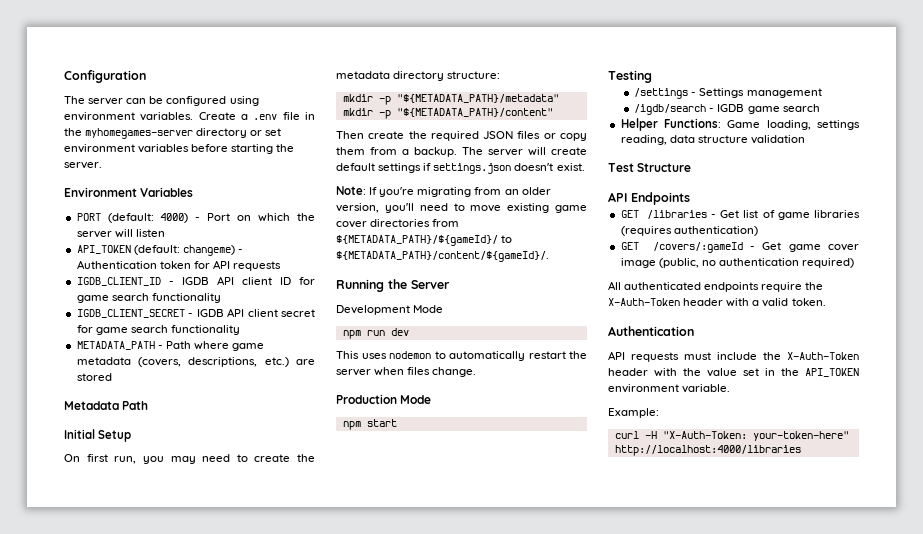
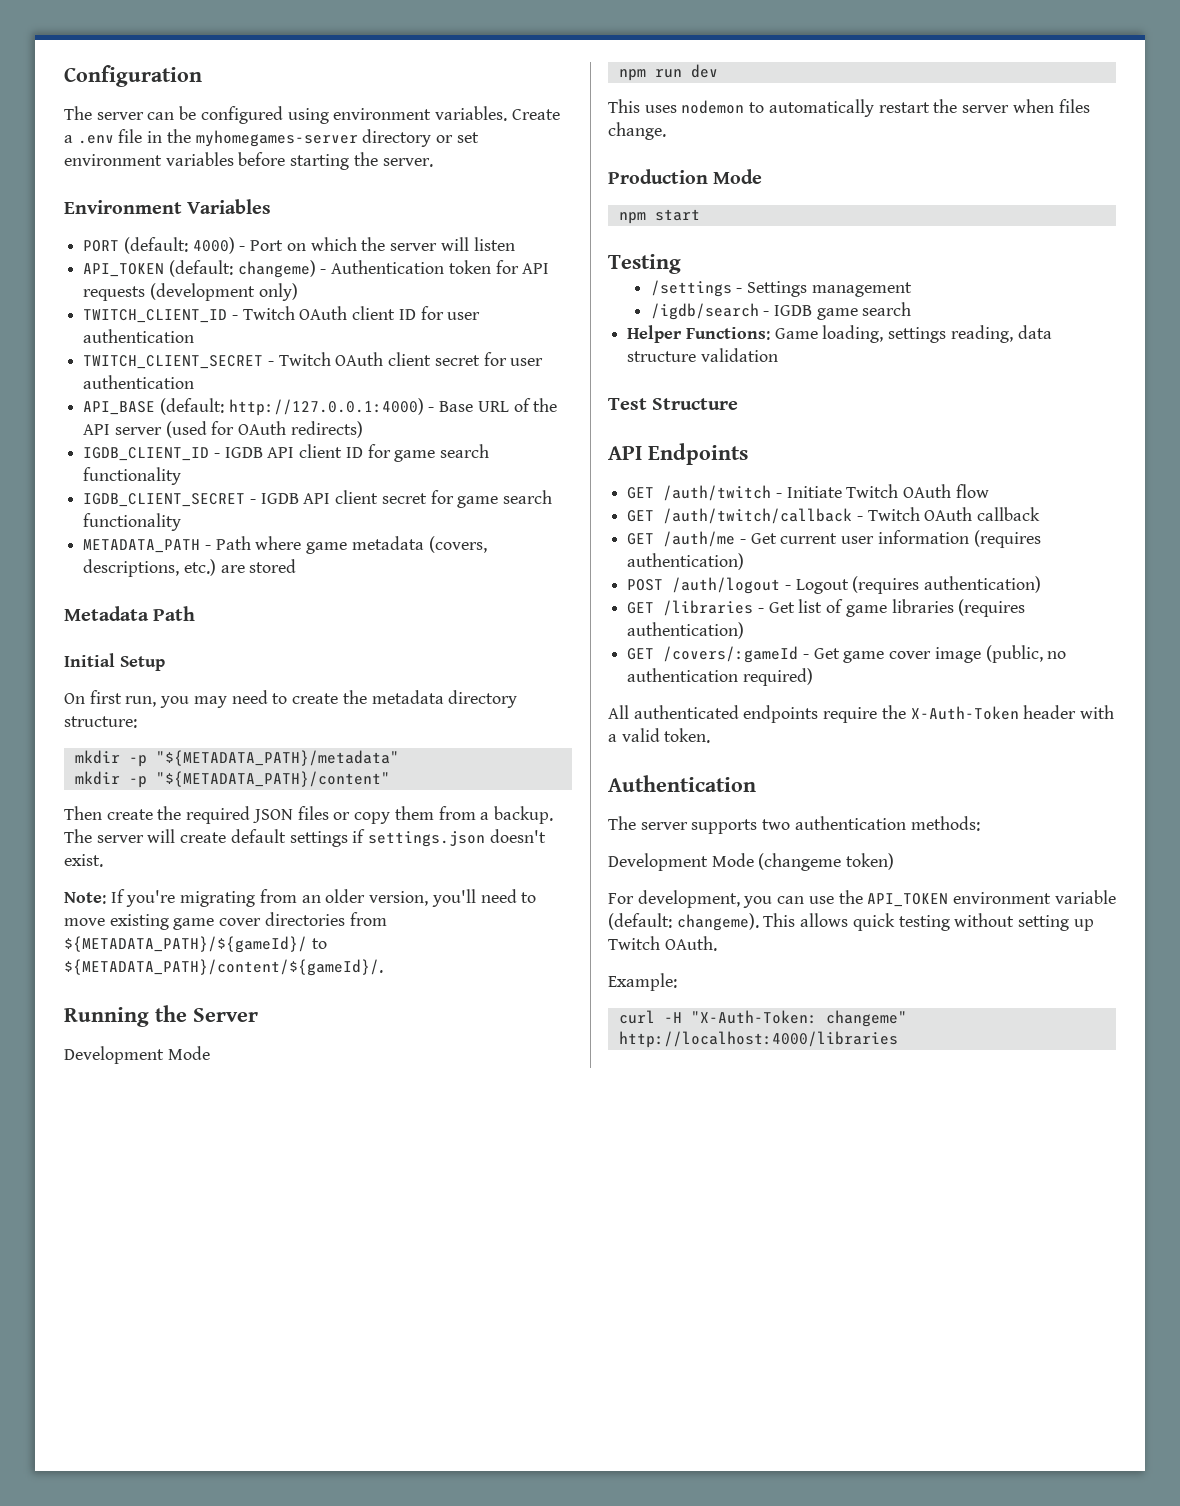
- API_TOKEN (default: changeme) - Authentication token for API requests
+ API_TOKEN (default: changeme) - Authentication token for API requests (development only)
+ TWITCH_CLIENT_ID - Twitch OAuth client ID for user authentication
+ TWITCH_CLIENT_SECRET - Twitch OAuth client secret for user authentication
+ API_BASE (default: http://127.0.0.1:4000) - Base URL of the API server (used for OAuth redirects)
+ GET /auth/twitch - Initiate Twitch OAuth flow
+ GET /auth/twitch/callback - Twitch OAuth callback
+ GET /auth/me - Get current user information (requires authentication)
+ POST /auth/logout - Logout (requires authentication)
- API requests must include the X-Auth-Token header with the value set in the API_TOKEN environment variable.
+ The server supports two authentication methods:
+ Development Mode (changeme token)
+ For development, you can use the API_TOKEN environment variable (default: changeme). This allows quick testing without setting up Twitch OAuth.
- curl -H "X-Auth-Token: your-token-here" http://localhost:4000/libraries
+ curl -H "X-Auth-Token: changeme" http://localhost:4000/libraries

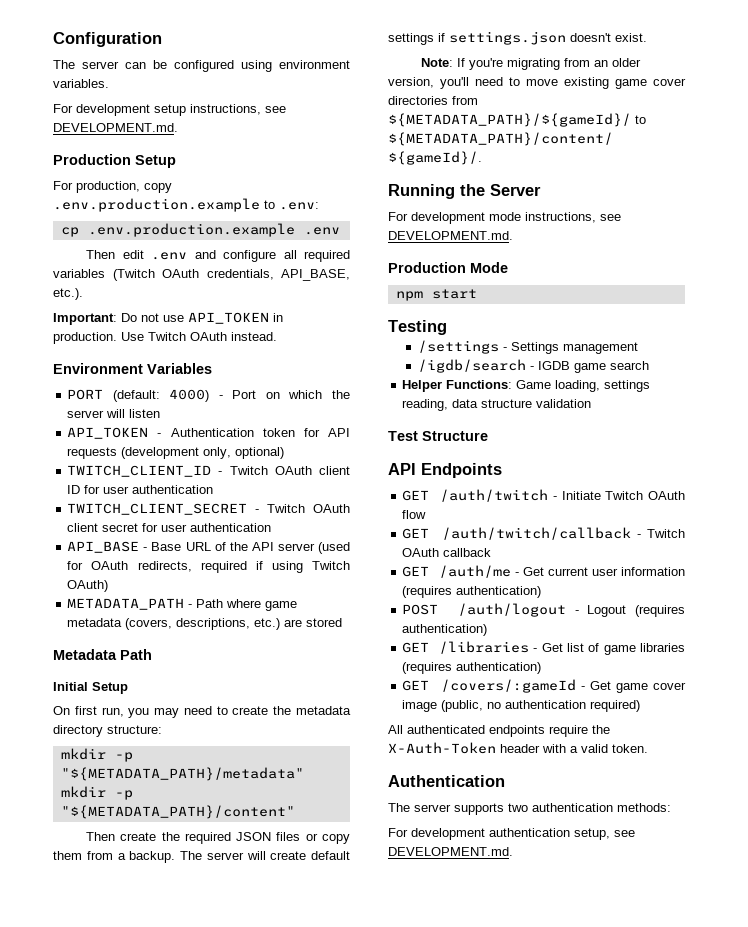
- The server can be configured using environment variables. Create a .env file in the myhomegames-server directory or set environment variables before starting the server.
+ The server can be configured using environment variables.
+ For development setup instructions, see DEVELOPMENT.md.
+ Production Setup
+ For production, copy .env.production.example to .env:
+ cp .env.production.example .env
+ Then edit .env and configure all required variables (Twitch OAuth credentials, API_BASE, etc.).
+ Important: Do not use API_TOKEN in production. Use Twitch OAuth instead.
- API_TOKEN (default: changeme) - Authentication token for API requests (development only)
+ API_TOKEN - Authentication token for API requests (development only, optional)
- API_BASE (default: http://127.0.0.1:4000) - Base URL of the API server (used for OAuth redirects)
- IGDB_CLIENT_ID - IGDB API client ID for game search functionality
- IGDB_CLIENT_SECRET - IGDB API client secret for game search functionality
+ API_BASE - Base URL of the API server (used for OAuth redirects, required if using Twitch OAuth)
  Running the Server
- Development Mode
- npm run dev
- This uses nodemon to automatically restart the server when files change.
+ For development mode instructions, see DEVELOPMENT.md.
- Development Mode (changeme token)
- For development, you can use the API_TOKEN environment variable (default: changeme). This allows quick testing without setting up Twitch OAuth.
- Example:
- curl -H "X-Auth-Token: changeme" http://localhost:4000/libraries
+ For development authentication setup, see DEVELOPMENT.md.

